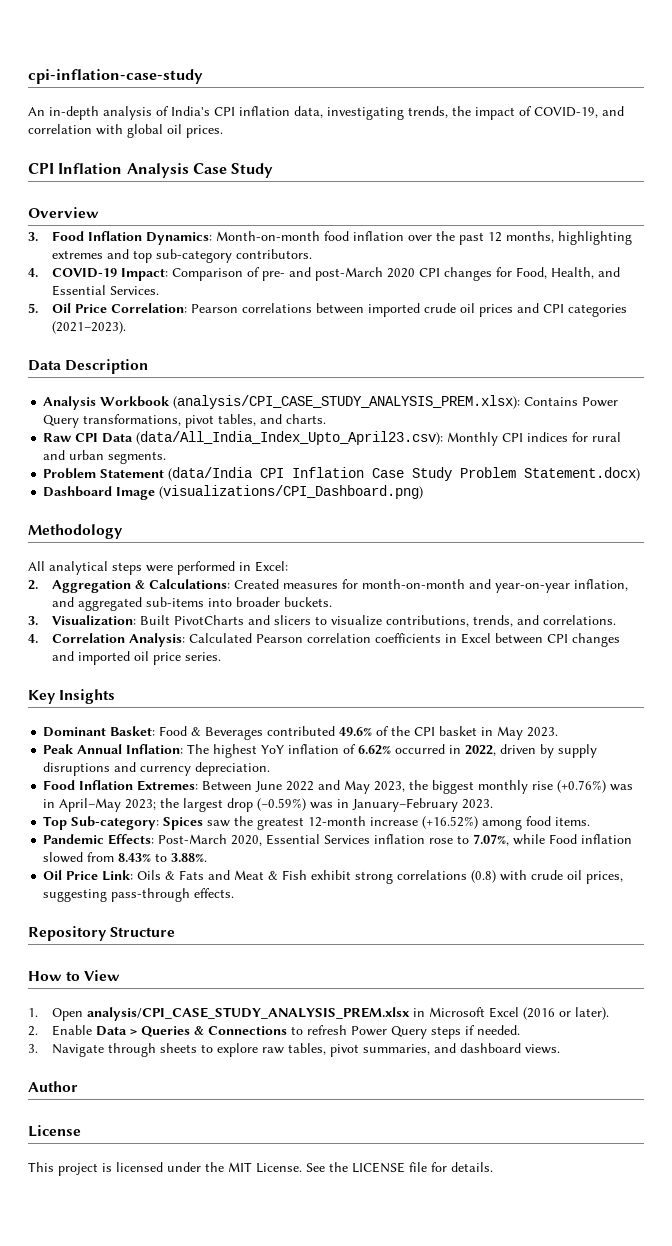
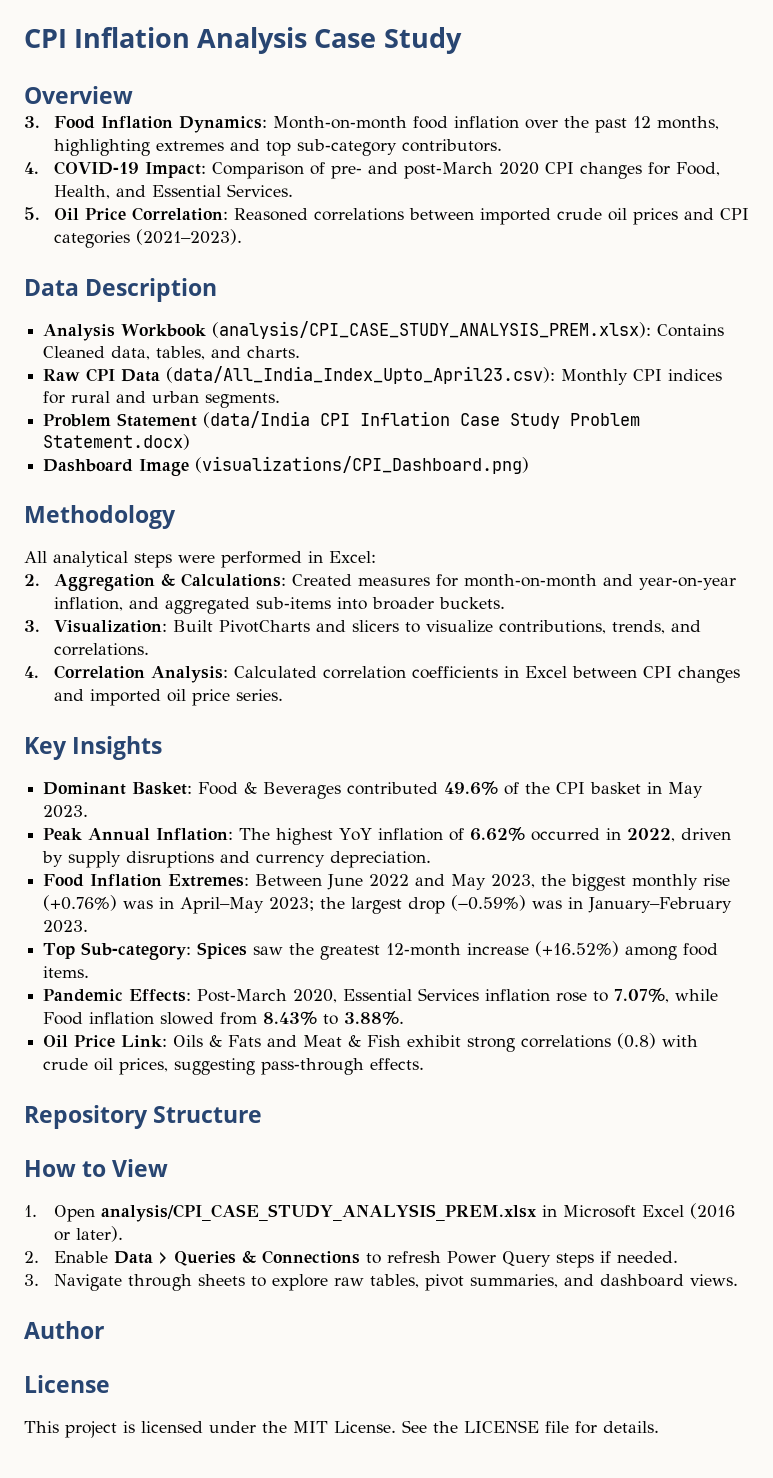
- cpi-inflation-case-study
- An in-depth analysis of India's CPI inflation data, investigating trends, the impact of COVID-19, and correlation with global oil prices.
- 5. Oil Price Correlation: Pearson correlations between imported crude oil prices and CPI categories (2021–2023).
+ 5. Oil Price Correlation: Reasoned correlations between imported crude oil prices and CPI categories (2021–2023).
- Analysis Workbook (analysis/CPI_CASE_STUDY_ANALYSIS_PREM.xlsx): Contains Power Query transformations, pivot tables, and charts.
+ Analysis Workbook (analysis/CPI_CASE_STUDY_ANALYSIS_PREM.xlsx): Contains Cleaned data, tables, and charts.
- 4. Correlation Analysis: Calculated Pearson correlation coefficients in Excel between CPI changes and imported oil price series.
+ 4. Correlation Analysis: Calculated correlation coefficients in Excel between CPI changes and imported oil price series.

